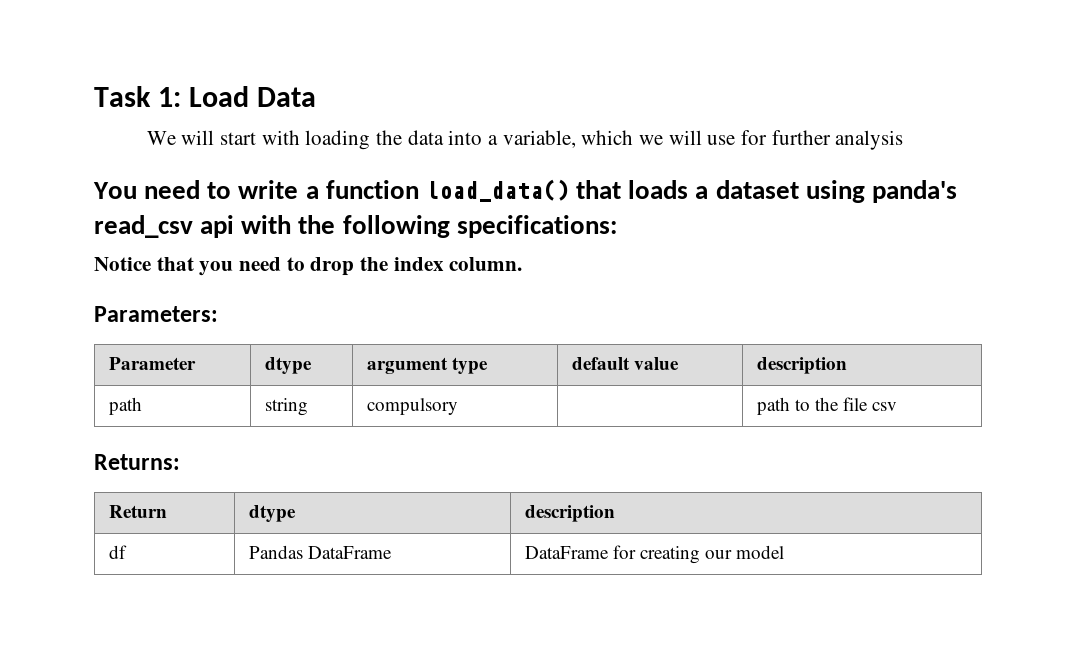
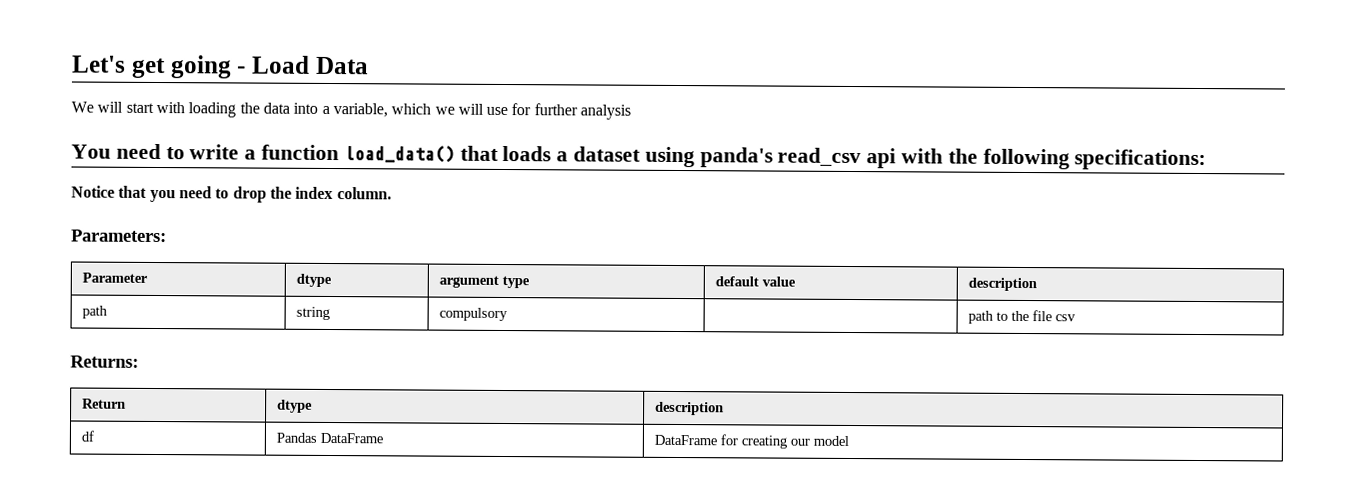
- Task 1: Load Data
+ Let's get going - Load Data

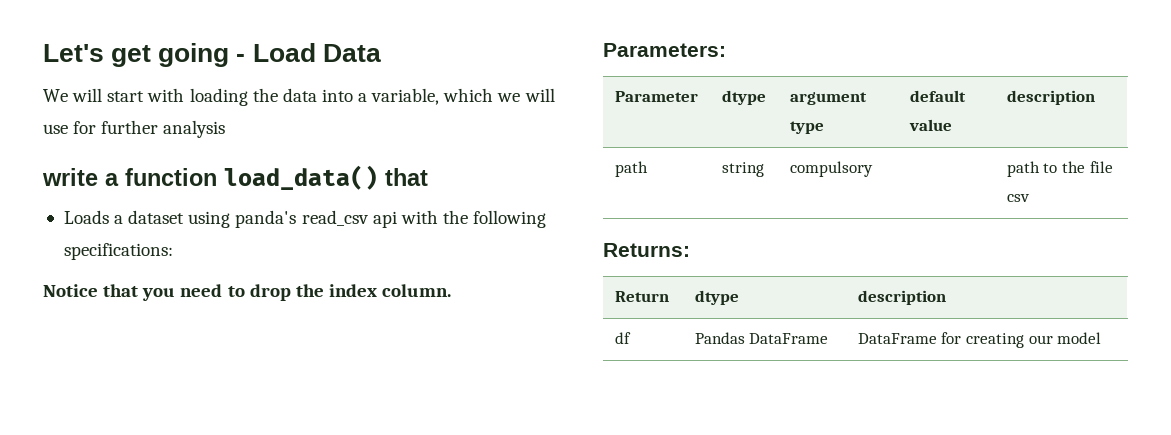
- You need to write a function load_data() that loads a dataset using panda's read_csv api with the following specifications:
+ write a function load_data() that
+ Loads a dataset using panda's read_csv api with the following specifications:

